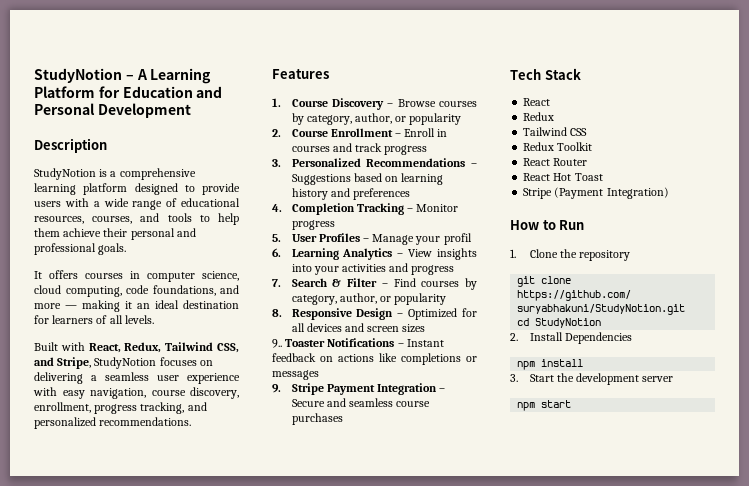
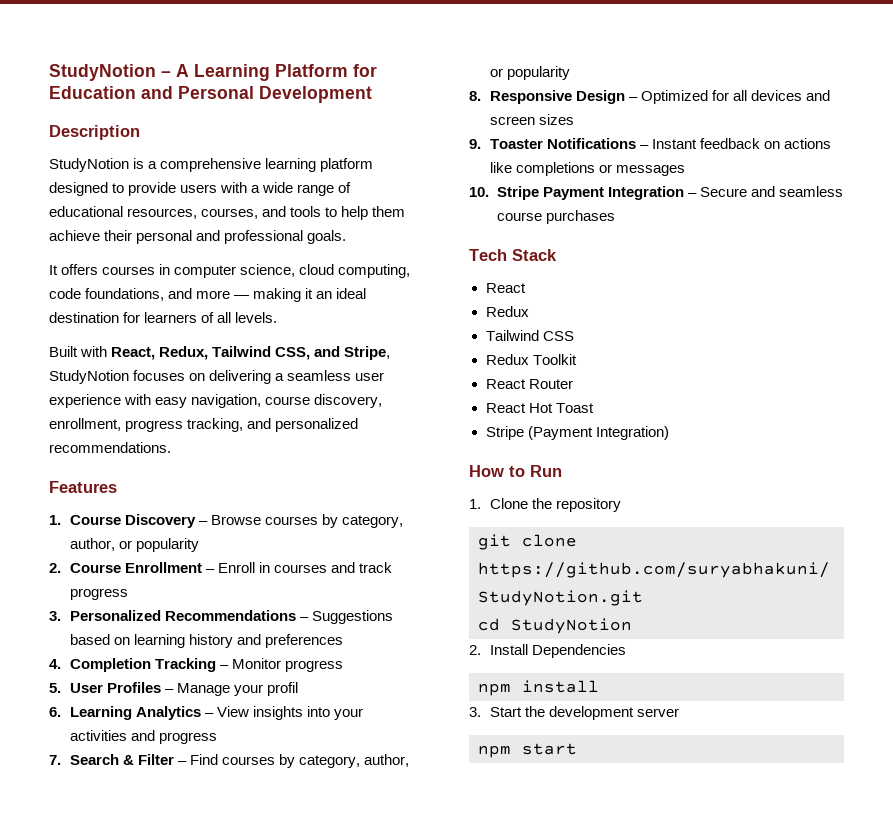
- 9.. Toaster Notifications – Instant feedback on actions like completions or messages
+ 9. Toaster Notifications – Instant feedback on actions like completions or messages
- 9. Stripe Payment Integration – Secure and seamless course purchases
+ 10. Stripe Payment Integration – Secure and seamless course purchases

